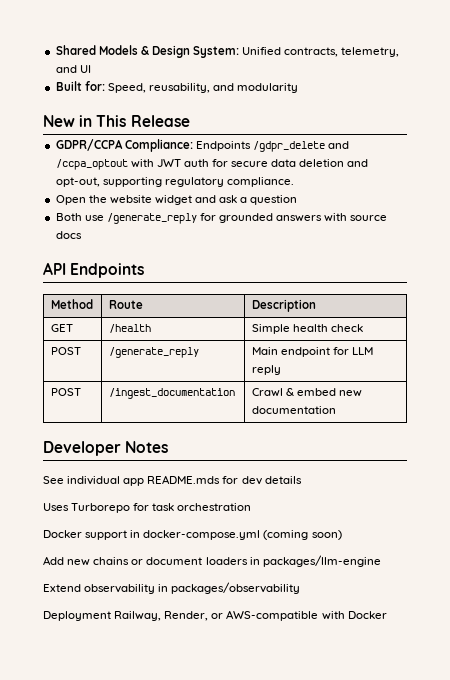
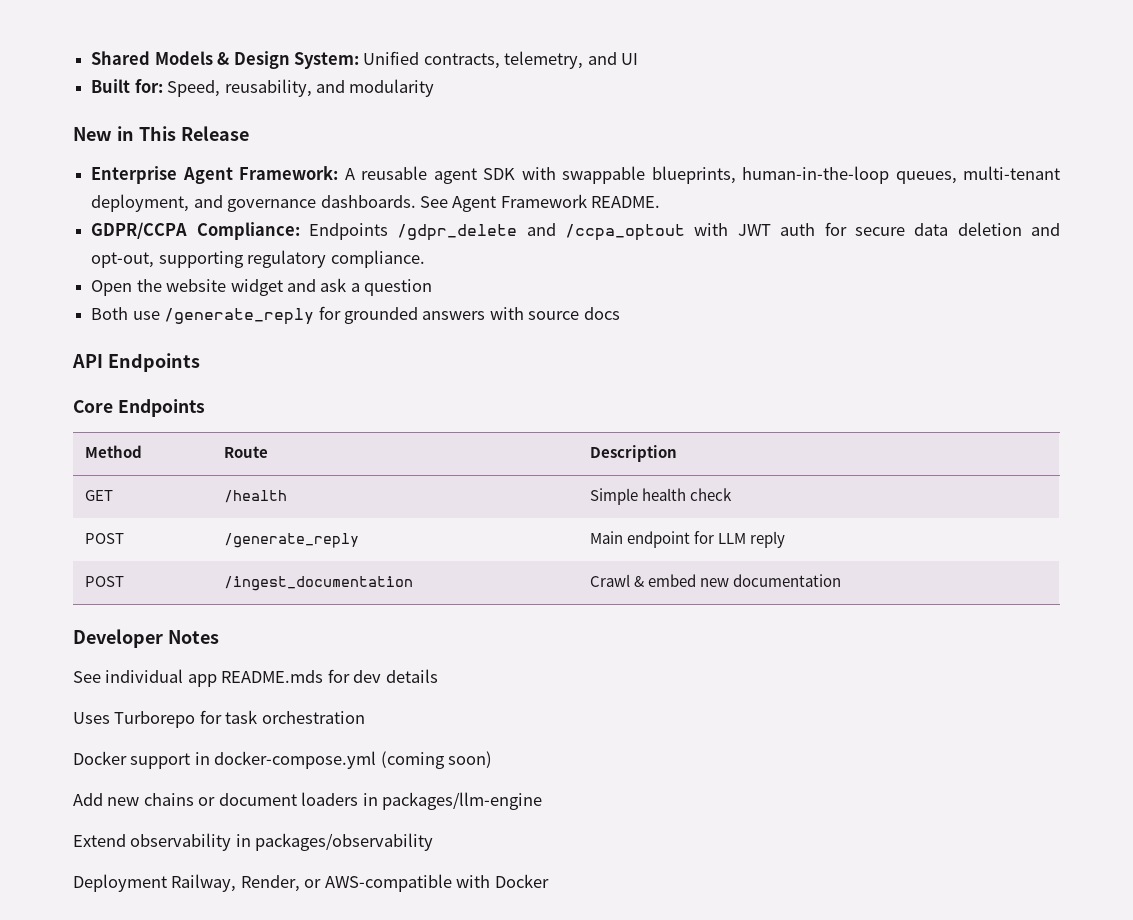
+ Enterprise Agent Framework: A reusable agent SDK with swappable blueprints, human-in-the-loop queues, multi-tenant deployment, and governance dashboards. See Agent Framework README.
+ Core Endpoints

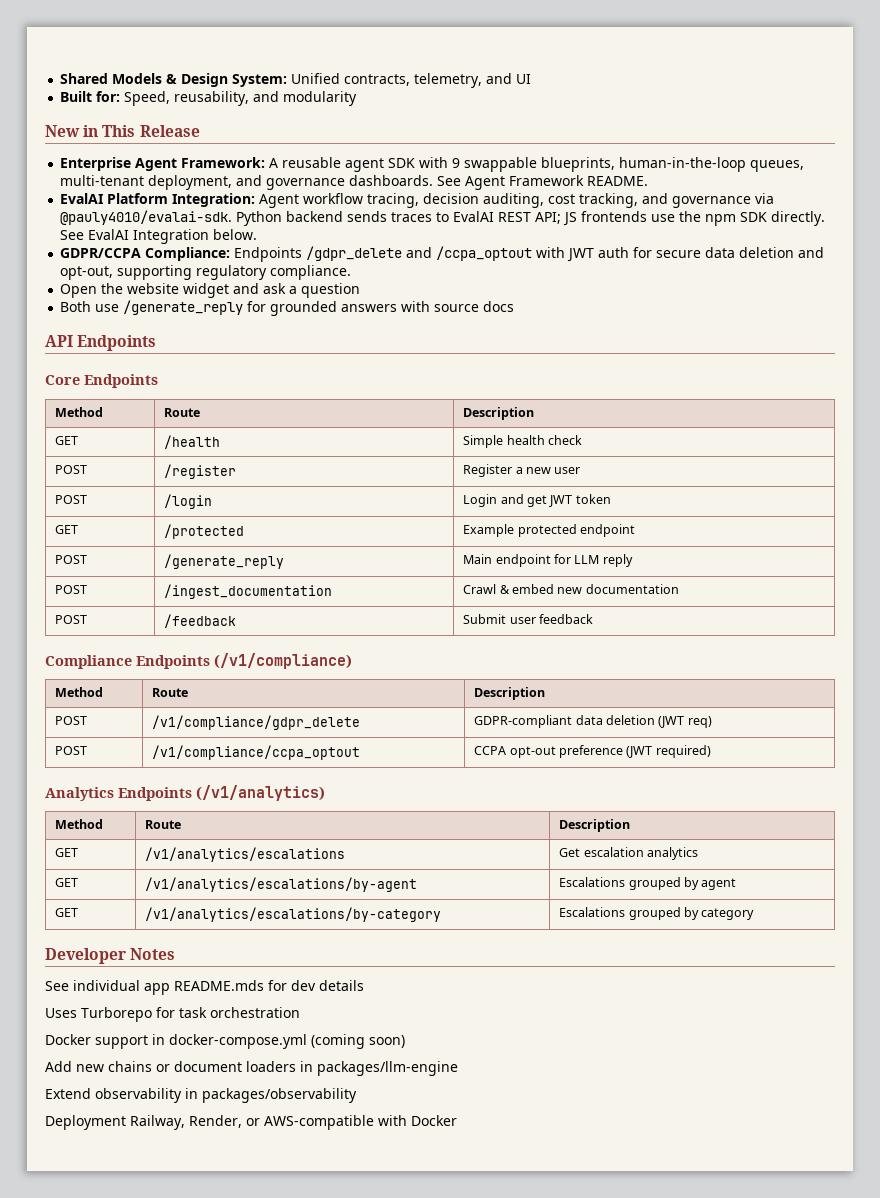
- Enterprise Agent Framework: A reusable agent SDK with swappable blueprints, human-in-the-loop queues, multi-tenant deployment, and governance dashboards.
+ Enterprise Agent Framework: A reusable agent SDK with 9 swappable blueprints, human-in-the-loop queues, multi-tenant deployment, and governance dashboards.
+ EvalAI Platform Integration: Agent workflow tracing, decision auditing, cost tracking, and governance via @pauly4010/evalai-sdk. Python backend sends traces to EvalAI REST API; JS frontends use the npm SDK directly. See EvalAI Integration below.
+ POST | /register | Register a new user
+ POST | /login | Login and get JWT token
+ GET | /protected | Example protected endpoint
+ POST | /feedback | Submit user feedback
+ Compliance Endpoints (/v1/compliance)
+ Method | Route | Description
+ POST | /v1/compliance/gdpr_delete | GDPR-compliant data deletion (JWT req)
+ POST | /v1/compliance/ccpa_optout | CCPA opt-out preference (JWT required)
+ Analytics Endpoints (/v1/analytics)
+ Method | Route | Description
+ GET | /v1/analytics/escalations | Get escalation analytics
+ GET | /v1/analytics/escalations/by-agent | Escalations grouped by agent
+ GET | /v1/analytics/escalations/by-category | Escalations grouped by category

